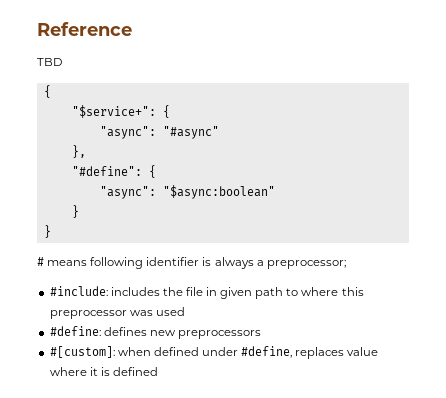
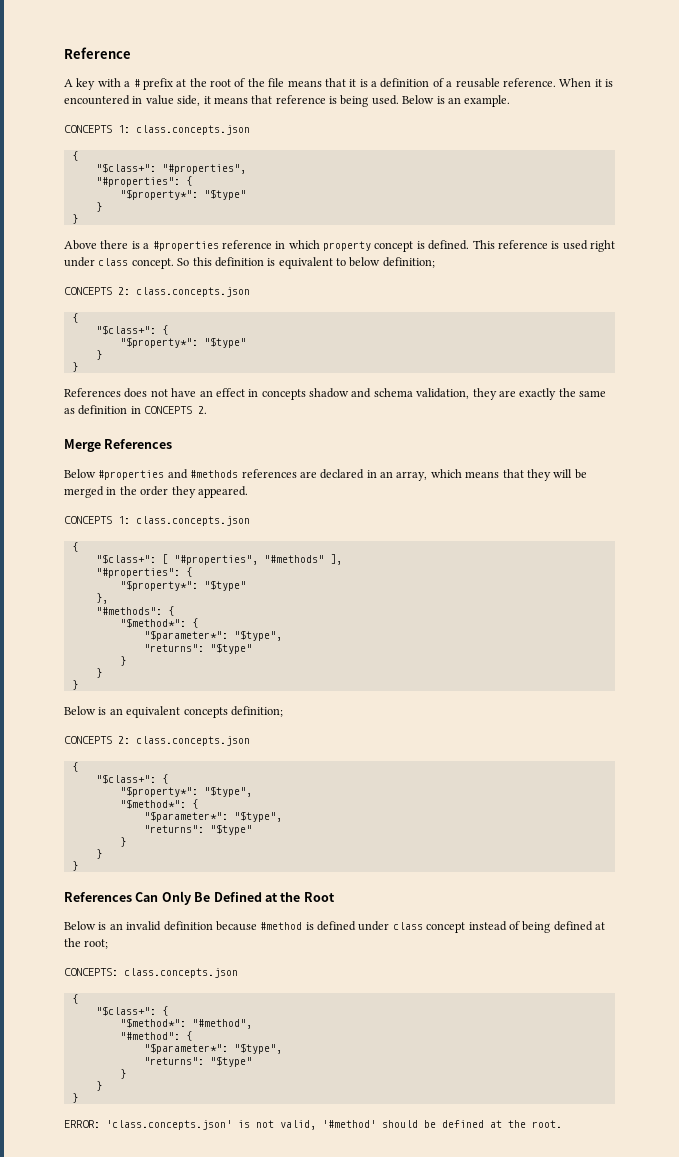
- TBD
+ A key with a # prefix at the root of the file means that it is a definition of a reusable reference. When it is encountered in value side, it means that reference is being used. Below is an example.
+ CONCEPTS 1: class.concepts.json
  {
- "$service+": {
- "async": "#async"
- },
- "#define": {
- "async": "$async:boolean"
+ "$class+": "#properties",
+ "#properties": {
+ "$property*": "$type"
  }
  }
- # means following identifier is always a preprocessor;
- #include: includes the file in given path to where this preprocessor was used
- #define: defines new preprocessors
- #[custom]: when defined under #define, replaces value where it is defined
+ Above there is a #properties reference in which property concept is defined. This reference is used right under class concept. So this definition is equivalent to below definition;
+ CONCEPTS 2: class.concepts.json
+ {
+ "$class+": {
+ "$property*": "$type"
+ }
+ }
+ References does not have an effect in concepts shadow and schema validation, they are exactly the same as definition in CONCEPTS 2.
+ Merge References
+ Below #properties and #methods references are declared in an array, which means that they will be merged in the order they appeared.
+ CONCEPTS 1: class.concepts.json
+ {
+ "$class+": [ "#properties", "#methods" ],
+ "#properties": {
+ "$property*": "$type"
+ },
+ "#methods": {
+ "$method*": {
+ "$parameter*": "$type",
+ "returns": "$type"
+ }
+ }
+ }
+ Below is an equivalent concepts definition;
+ CONCEPTS 2: class.concepts.json
+ {
+ "$class+": {
+ "$property*": "$type",
+ "$method*": {
+ "$parameter*": "$type",
+ "returns": "$type"
+ }
+ }
+ }
+ References Can Only Be Defined at the Root
+ Below is an invalid definition because #method is defined under class concept instead of being defined at the root;
+ CONCEPTS: class.concepts.json
+ {
+ "$class+": {
+ "$method*": "#method",
+ "#method": {
+ "$parameter*": "$type",
+ "returns": "$type"
+ }
+ }
+ }
+ ERROR: 'class.concepts.json' is not valid, '#method' should be defined at the root.

